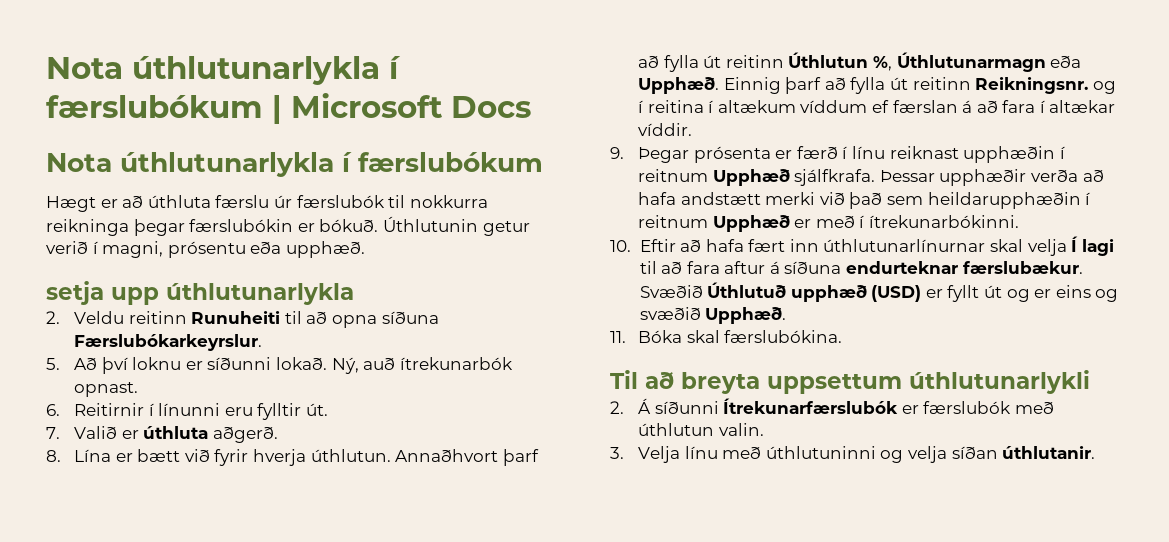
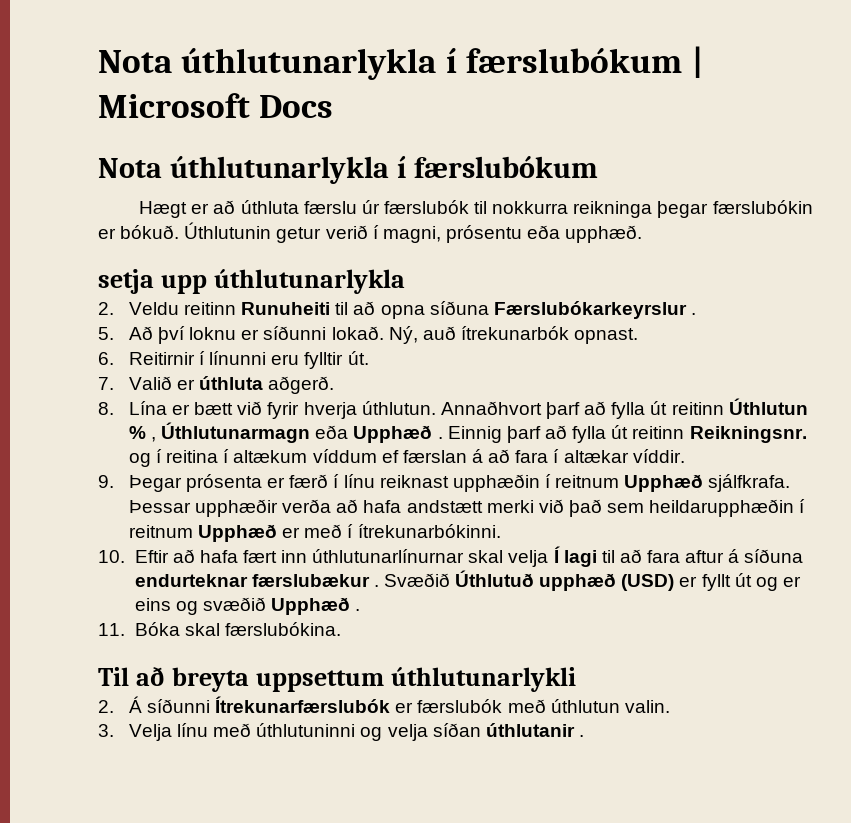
- 2. Veldu reitinn Runuheiti til að opna síðuna Færslubókarkeyrslur.
+ 2. Veldu reitinn Runuheiti til að opna síðuna Færslubókarkeyrslur .
- Annaðhvort þarf að fylla út reitinn Úthlutun %, Úthlutunarmagn eða Upphæð.
+ Annaðhvort þarf að fylla út reitinn Úthlutun % , Úthlutunarmagn eða Upphæð .
- 10. Eftir að hafa fært inn úthlutunarlínurnar skal velja Í lagi til að fara aftur á síðuna endurteknar færslubækur.
+ 10. Eftir að hafa fært inn úthlutunarlínurnar skal velja Í lagi til að fara aftur á síðuna endurteknar færslubækur .
- Svæðið Úthlutuð upphæð (USD) er fyllt út og er eins og svæðið Upphæð.
+ Svæðið Úthlutuð upphæð (USD) er fyllt út og er eins og svæðið Upphæð .
- 3. Velja línu með úthlutuninni og velja síðan úthlutanir.
+ 3. Velja línu með úthlutuninni og velja síðan úthlutanir .

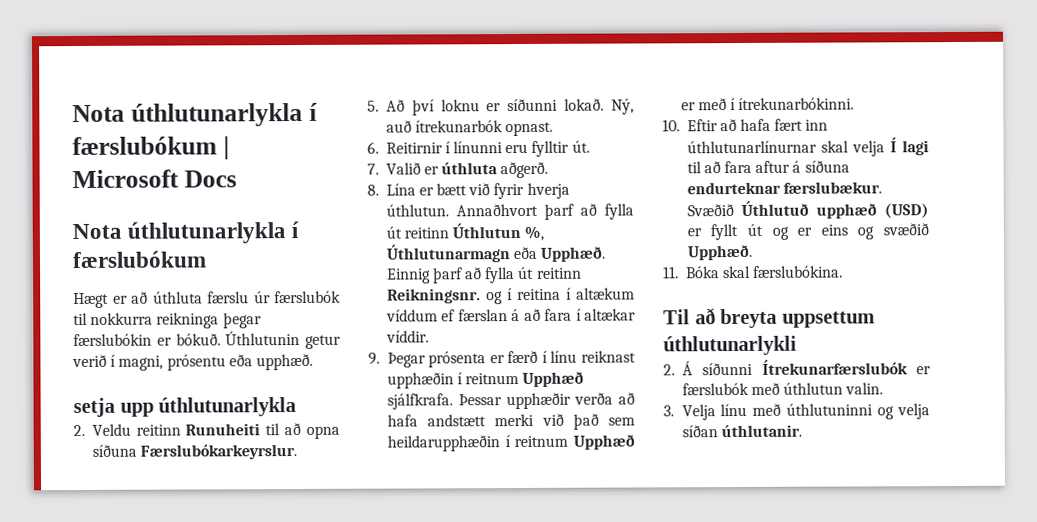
- 2. Veldu reitinn Runuheiti til að opna síðuna Færslubókarkeyrslur .
+ 2. Veldu reitinn Runuheiti til að opna síðuna Færslubókarkeyrslur.
- Annaðhvort þarf að fylla út reitinn Úthlutun % , Úthlutunarmagn eða Upphæð .
+ Annaðhvort þarf að fylla út reitinn Úthlutun %, Úthlutunarmagn eða Upphæð.
- 10. Eftir að hafa fært inn úthlutunarlínurnar skal velja Í lagi til að fara aftur á síðuna endurteknar færslubækur .
+ 10. Eftir að hafa fært inn úthlutunarlínurnar skal velja Í lagi til að fara aftur á síðuna endurteknar færslubækur.
- Svæðið Úthlutuð upphæð (USD) er fyllt út og er eins og svæðið Upphæð .
+ Svæðið Úthlutuð upphæð (USD) er fyllt út og er eins og svæðið Upphæð.
- 3. Velja línu með úthlutuninni og velja síðan úthlutanir .
+ 3. Velja línu með úthlutuninni og velja síðan úthlutanir.

